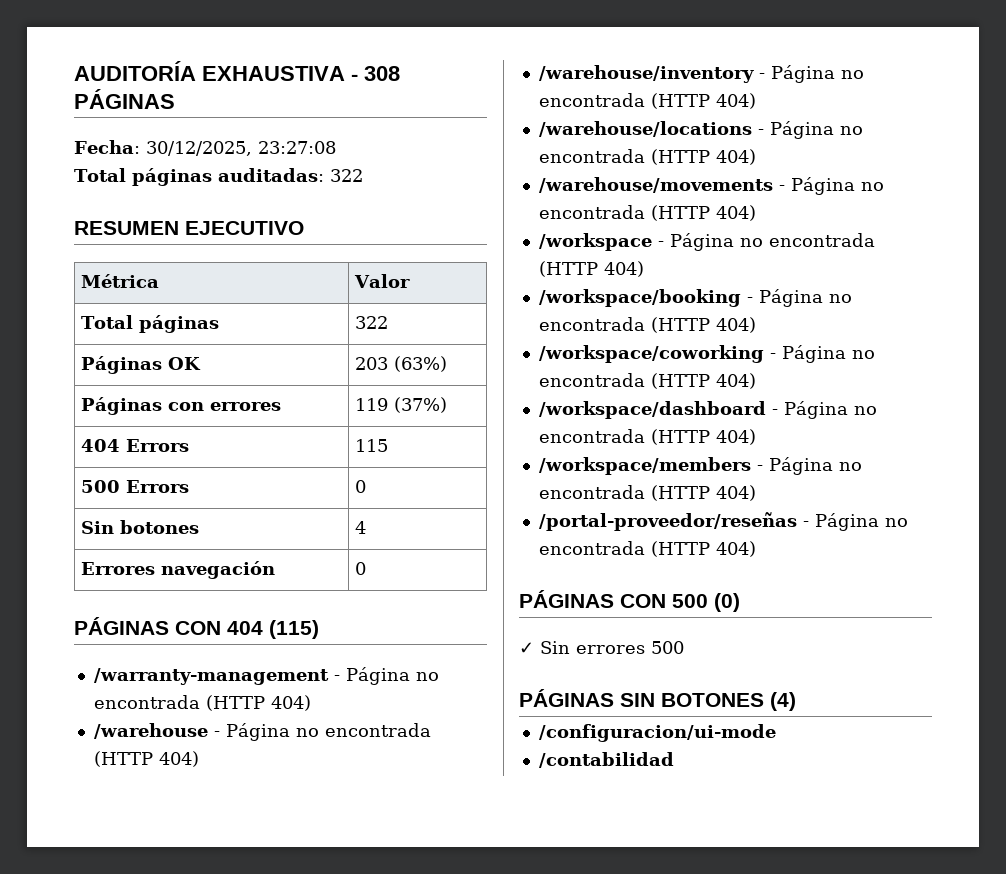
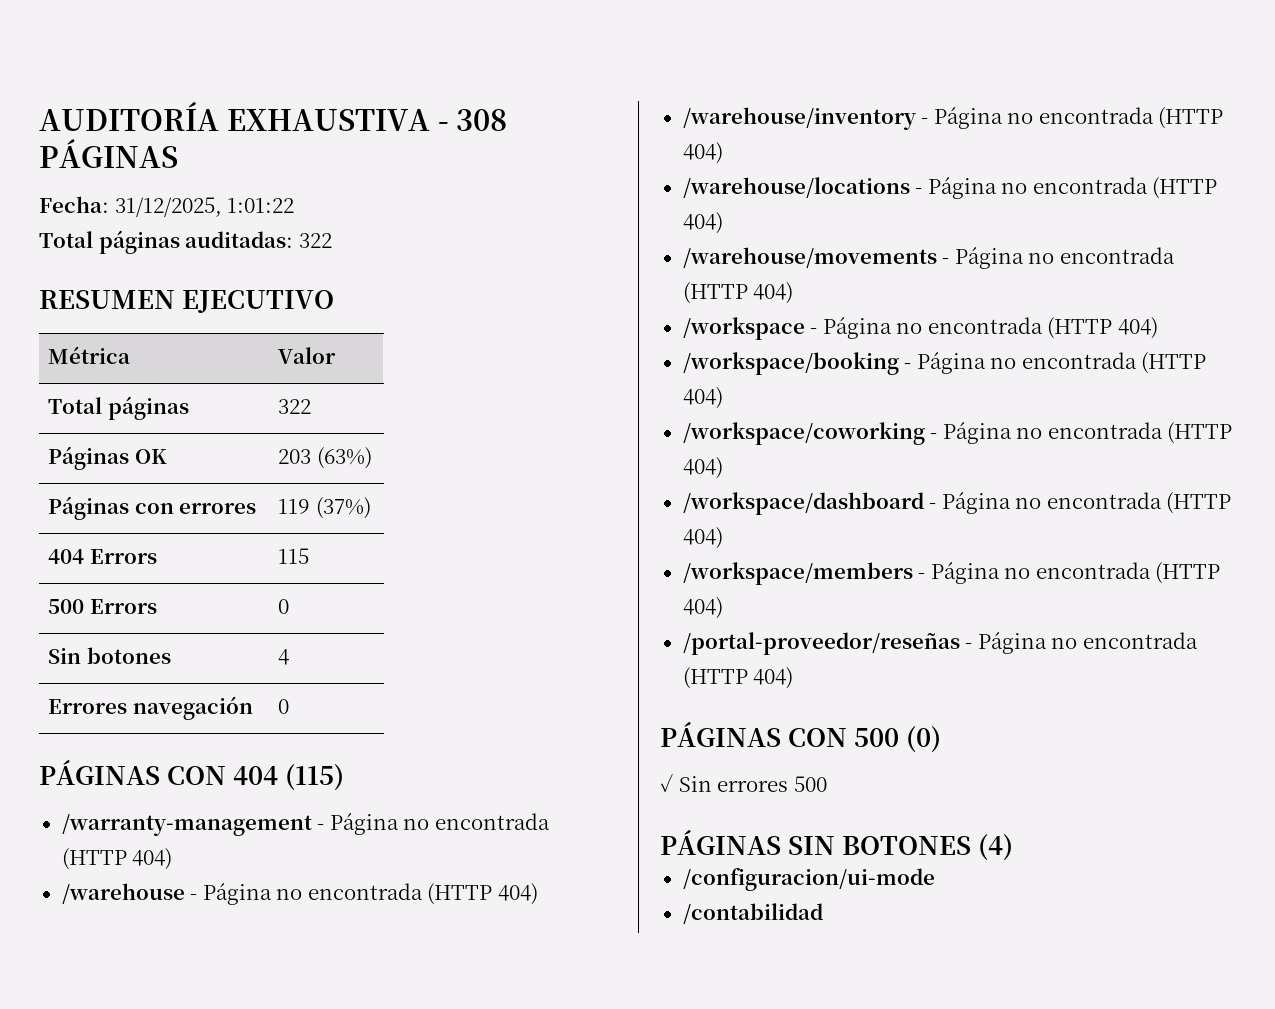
- Fecha: 30/12/2025, 23:27:08
+ Fecha: 31/12/2025, 1:01:22

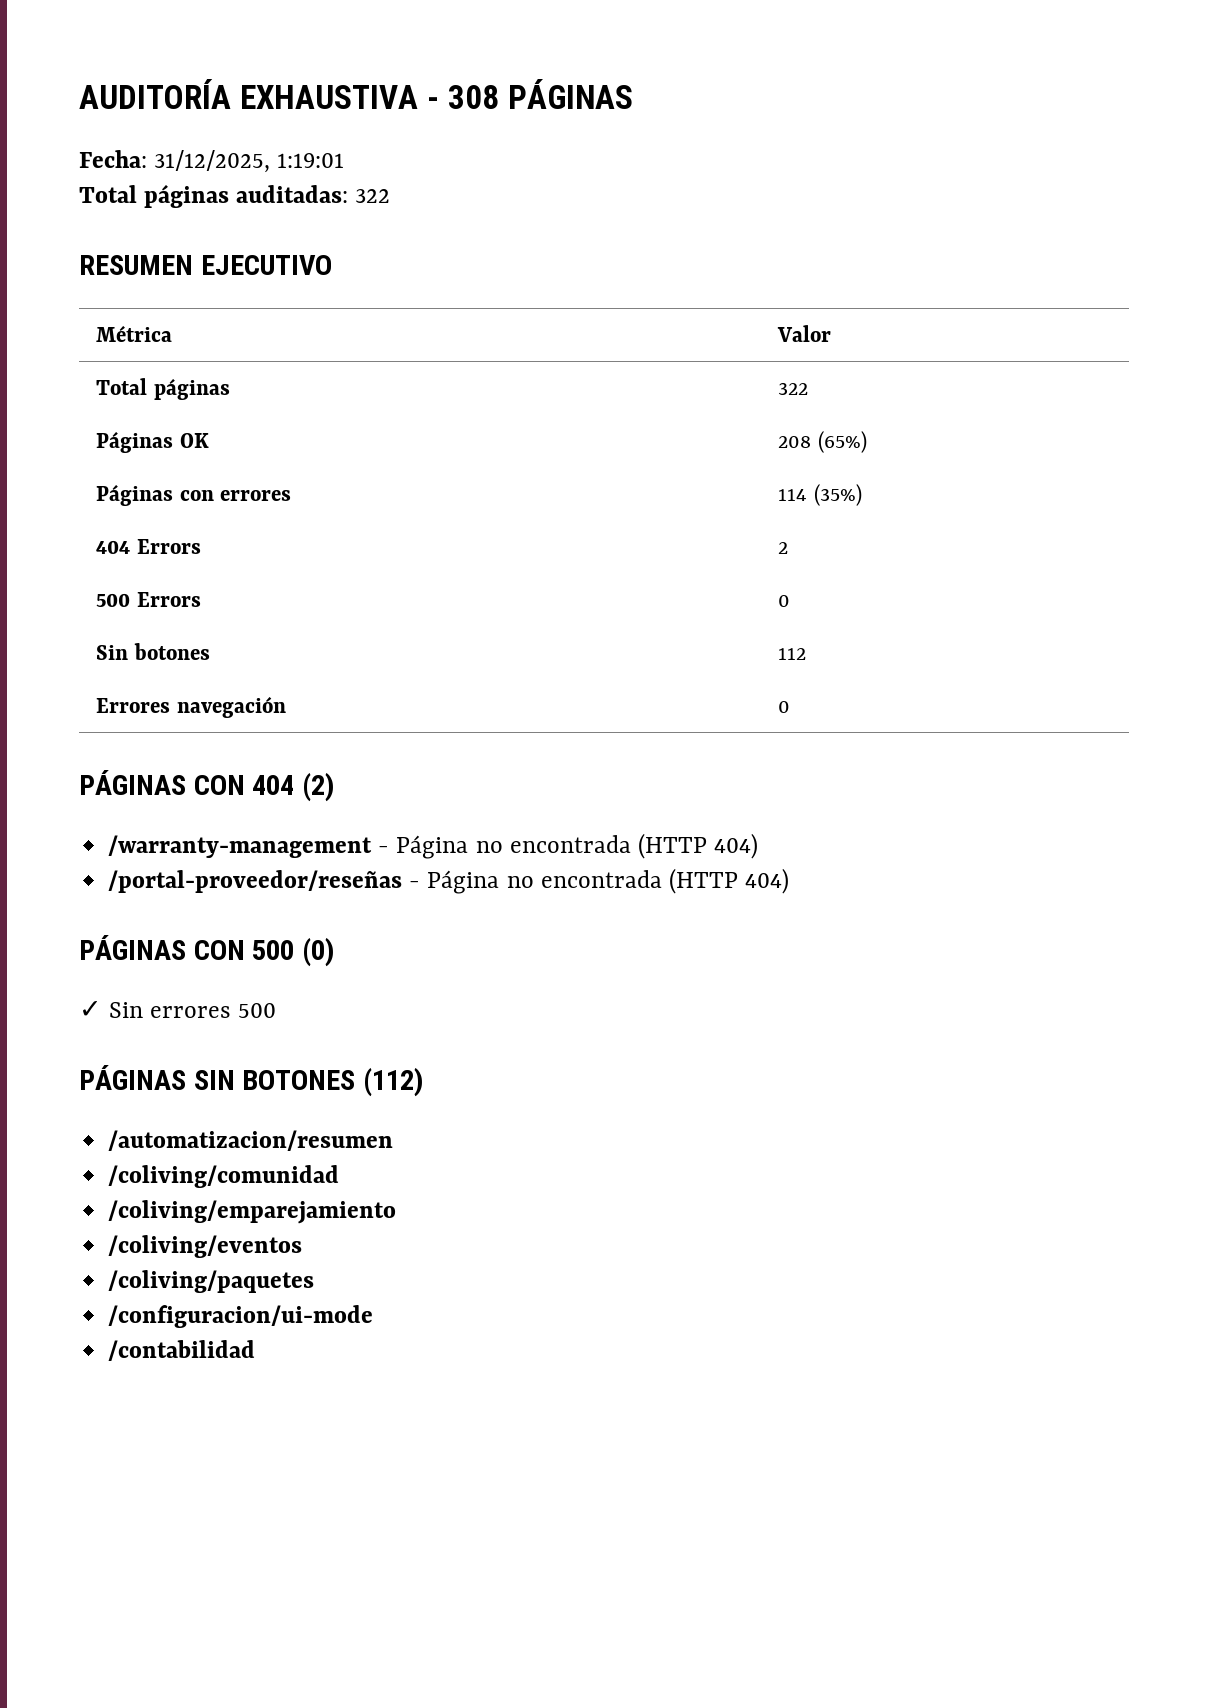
- Fecha: 31/12/2025, 1:01:22
+ Fecha: 31/12/2025, 1:19:01
- Páginas OK | 203 (63%)
+ Páginas OK | 208 (65%)
- Páginas con errores | 119 (37%)
+ Páginas con errores | 114 (35%)
- 404 Errors | 115
+ 404 Errors | 2
- Sin botones | 4
+ Sin botones | 112
- PÁGINAS CON 404 (115)
+ PÁGINAS CON 404 (2)
- /warehouse - Página no encontrada (HTTP 404)
- /warehouse/inventory - Página no encontrada (HTTP 404)
- /warehouse/locations - Página no encontrada (HTTP 404)
- /warehouse/movements - Página no encontrada (HTTP 404)
- /workspace - Página no encontrada (HTTP 404)
- /workspace/booking - Página no encontrada (HTTP 404)
- /workspace/coworking - Página no encontrada (HTTP 404)
- /workspace/dashboard - Página no encontrada (HTTP 404)
- /workspace/members - Página no encontrada (HTTP 404)
- PÁGINAS SIN BOTONES (4)
+ PÁGINAS SIN BOTONES (112)
+ /automatizacion/resumen
+ /coliving/comunidad
+ /coliving/emparejamiento
+ /coliving/eventos
+ /coliving/paquetes

